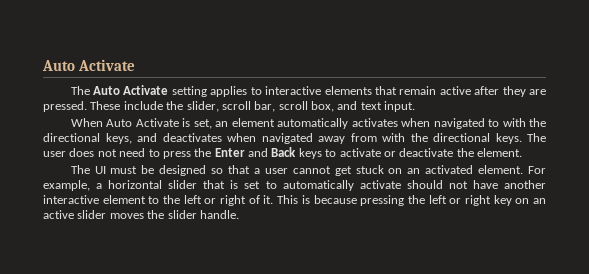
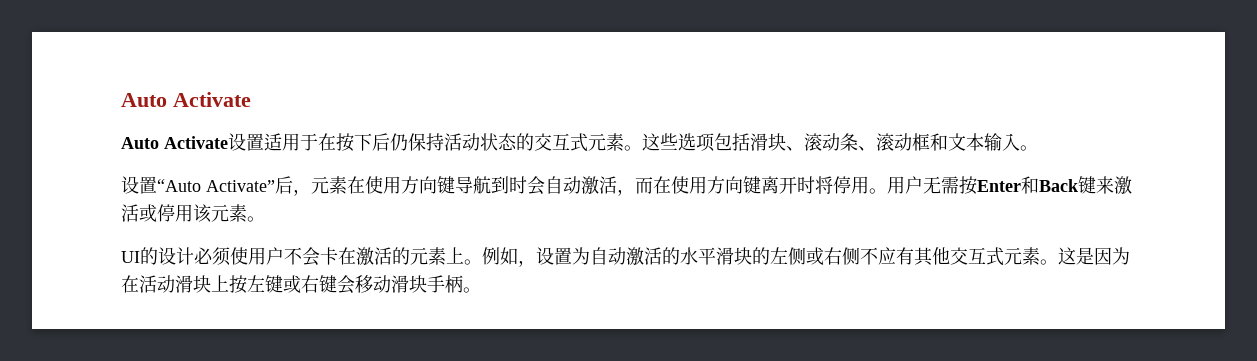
- The Auto Activate setting applies to interactive elements that remain active after they are pressed. These include the slider, scroll bar, scroll box, and text input.
- When Auto Activate is set, an element automatically activates when navigated to with the directional keys, and deactivates when navigated away from with the directional keys. The user does not need to press the Enter and Back keys to activate or deactivate the element.
- The UI must be designed so that a user cannot get stuck on an activated element. For example, a horizontal slider that is set to automatically activate should not have another interactive element to the left or right of it. This is because pressing the left or right key on an active slider moves the slider handle.
+ Auto Activate设置适用于在按下后仍保持活动状态的交互式元素。这些选项包括滑块、滚动条、滚动框和文本输入。
+ 设置“Auto Activate”后，元素在使用方向键导航到时会自动激活，而在使用方向键离开时将停用。用户无需按Enter和Back键来激活或停用该元素。
+ UI的设计必须使用户不会卡在激活的元素上。例如，设置为自动激活的水平滑块的左侧或右侧不应有其他交互式元素。这是因为在活动滑块上按左键或右键会移动滑块手柄。

